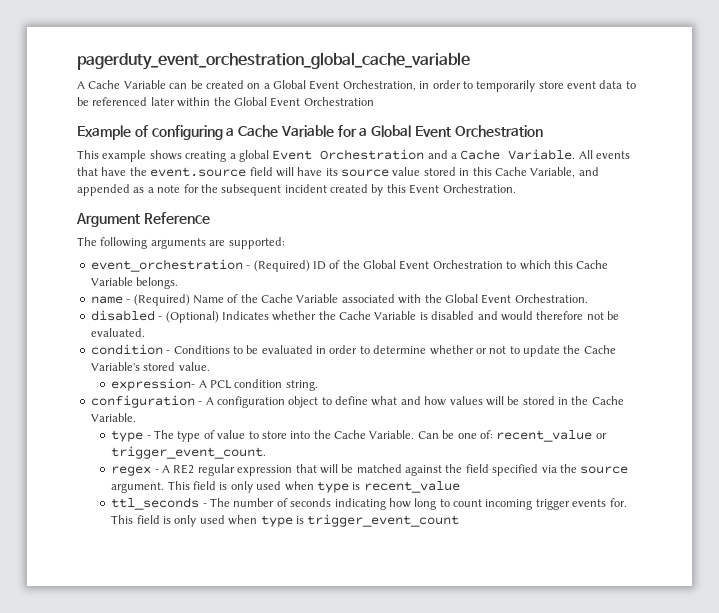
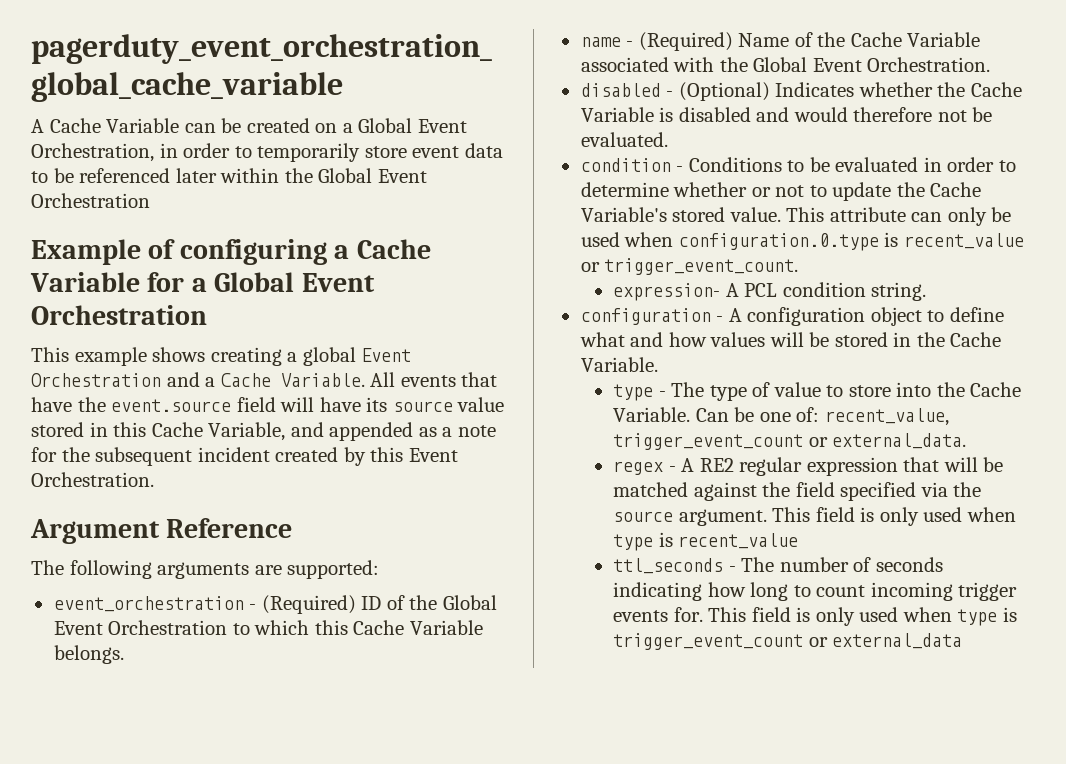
+ This attribute can only be used when configuration.0.type is recent_value or trigger_event_count.
- Can be one of: recent_value or trigger_event_count.
+ Can be one of: recent_value, trigger_event_count or external_data.
- This field is only used when type is trigger_event_count
+ This field is only used when type is trigger_event_count or external_data

